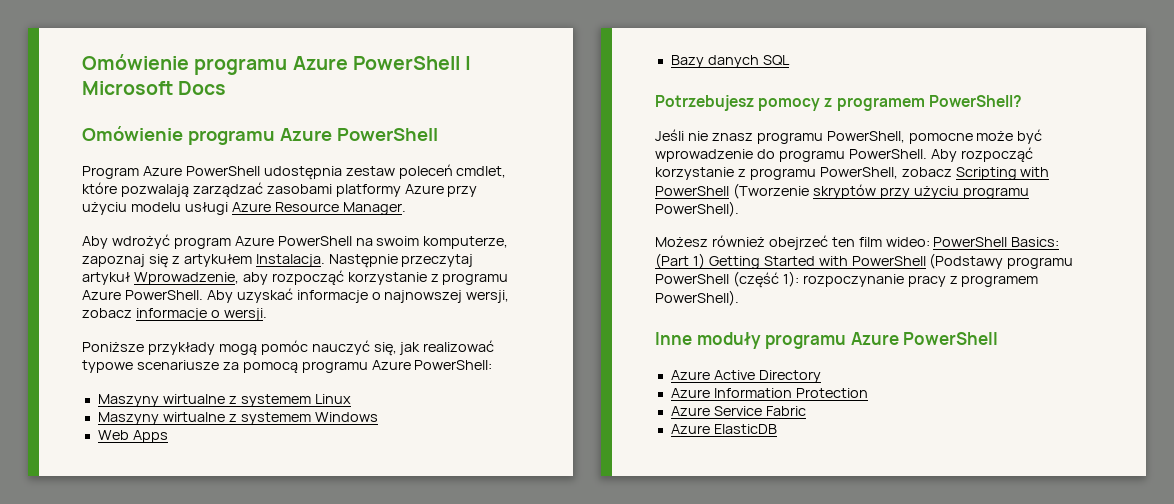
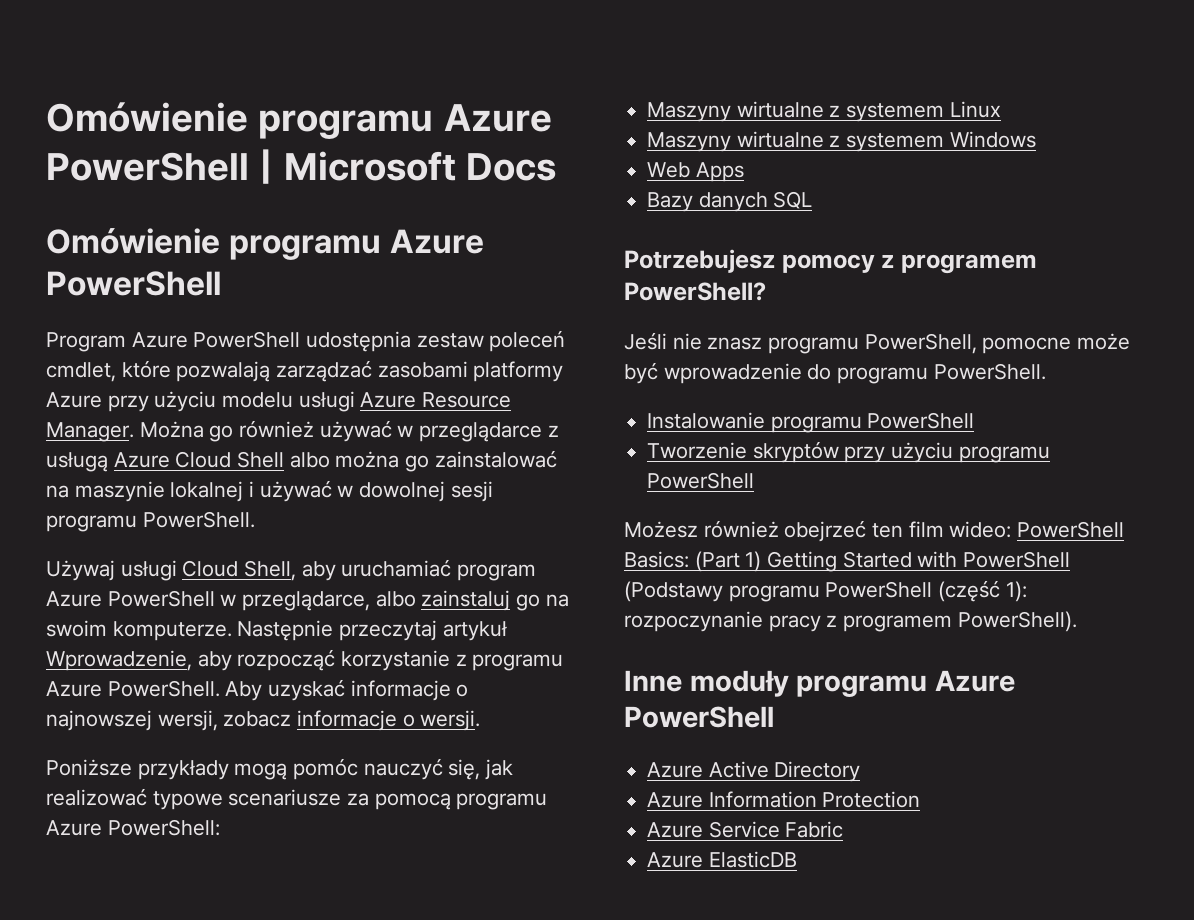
- Program Azure PowerShell udostępnia zestaw poleceń cmdlet, które pozwalają zarządzać zasobami platformy Azure przy użyciu modelu usługi Azure Resource Manager.
- Aby wdrożyć program Azure PowerShell na swoim komputerze, zapoznaj się z artykułem Instalacja.
+ Program Azure PowerShell udostępnia zestaw poleceń cmdlet, które pozwalają zarządzać zasobami platformy Azure przy użyciu modelu usługi Azure Resource Manager. Można go również używać w przeglądarce z usługą Azure Cloud Shell albo można go zainstalować na maszynie lokalnej i używać w dowolnej sesji programu PowerShell.
+ Używaj usługi Cloud Shell, aby uruchamiać program Azure PowerShell w przeglądarce, albo zainstaluj go na swoim komputerze.
- Jeśli nie znasz programu PowerShell, pomocne może być wprowadzenie do programu PowerShell. Aby rozpocząć korzystanie z programu PowerShell, zobacz Scripting with PowerShell (Tworzenie skryptów przy użyciu programu PowerShell).
+ Jeśli nie znasz programu PowerShell, pomocne może być wprowadzenie do programu PowerShell.
+ Instalowanie programu PowerShell
+ Tworzenie skryptów przy użyciu programu PowerShell

